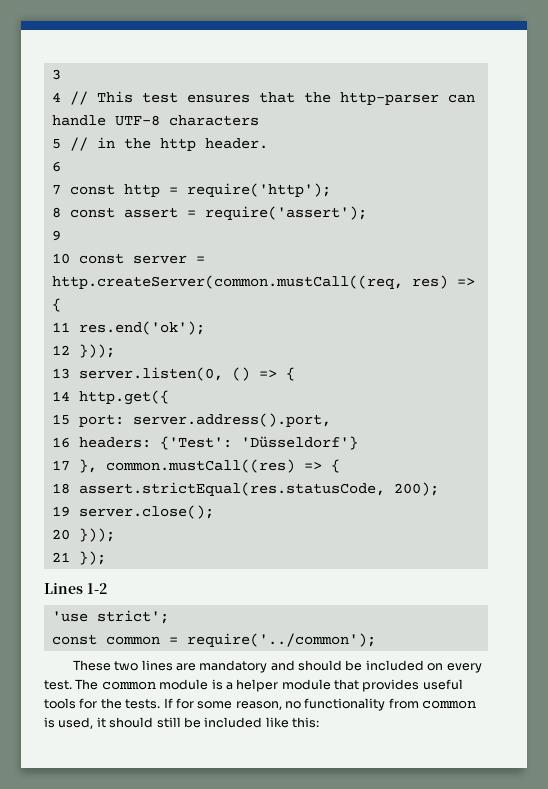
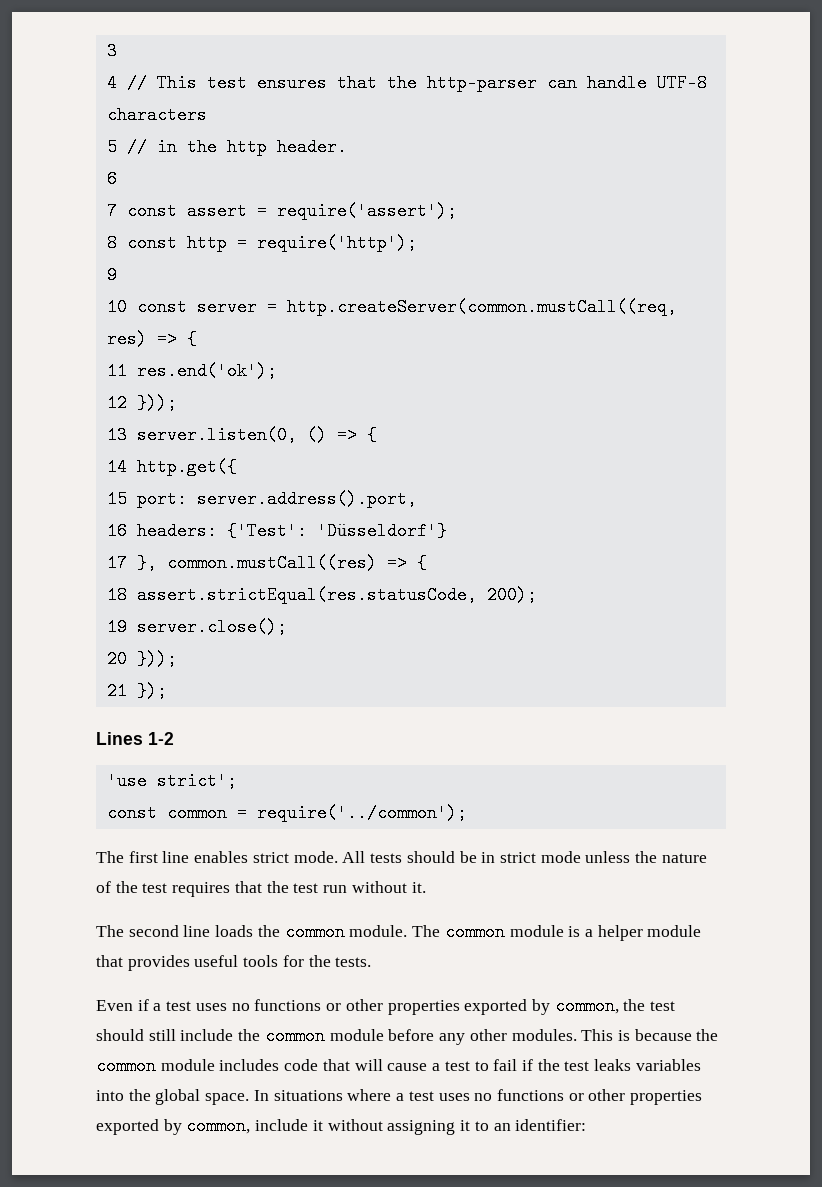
- 7 const http = require('http');
- 8 const assert = require('assert');
+ 7 const assert = require('assert');
+ 8 const http = require('http');
- These two lines are mandatory and should be included on every test.
+ The first line enables strict mode. All tests should be in strict mode unless the nature of the test requires that the test run without it.
+ The second line loads the common module.
- The common module is a helper module that provides useful tools for the tests. If for some reason, no functionality from common is used, it should still be included like this:
+ The common module is a helper module that provides useful tools for the tests.
+ Even if a test uses no functions or other properties exported by common, the test should still include the common module before any other modules. This is because the common module includes code that will cause a test to fail if the test leaks variables into the global space. In situations where a test uses no functions or other properties exported by common, include it without assigning it to an identifier:

